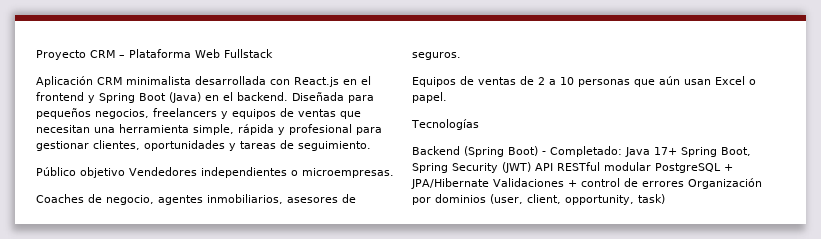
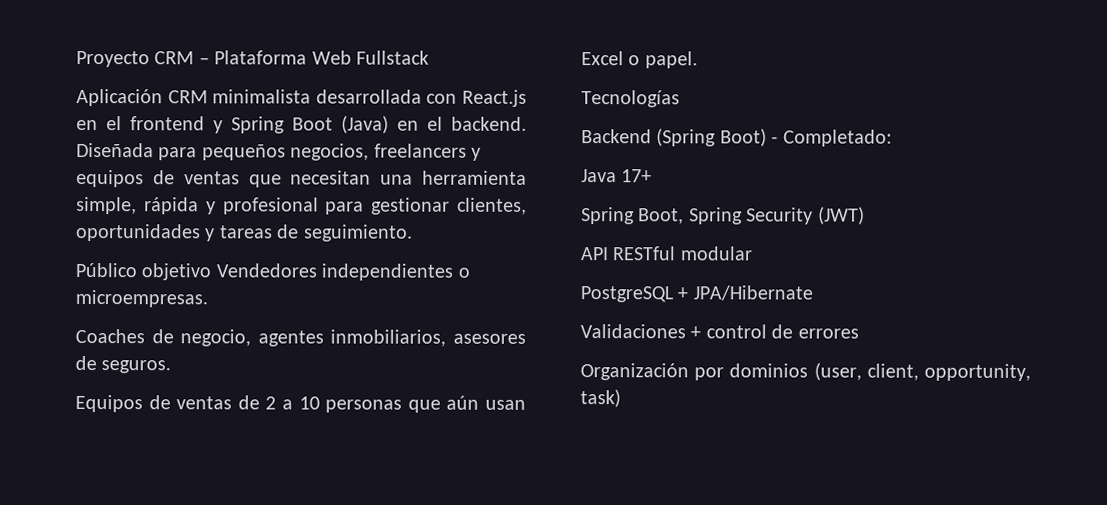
- Backend (Spring Boot) - Completado: Java 17+ Spring Boot, Spring Security (JWT) API RESTful modular PostgreSQL + JPA/Hibernate Validaciones + control de errores Organización por dominios (user, client, opportunity, task)
+ Backend (Spring Boot) - Completado:
+ Java 17+
+ Spring Boot, Spring Security (JWT)
+ API RESTful modular
+ PostgreSQL + JPA/Hibernate
+ Validaciones + control de errores
+ Organización por dominios (user, client, opportunity, task)

